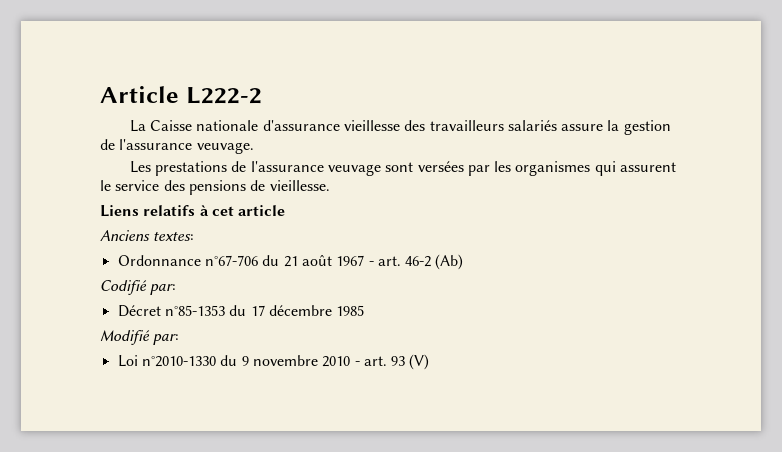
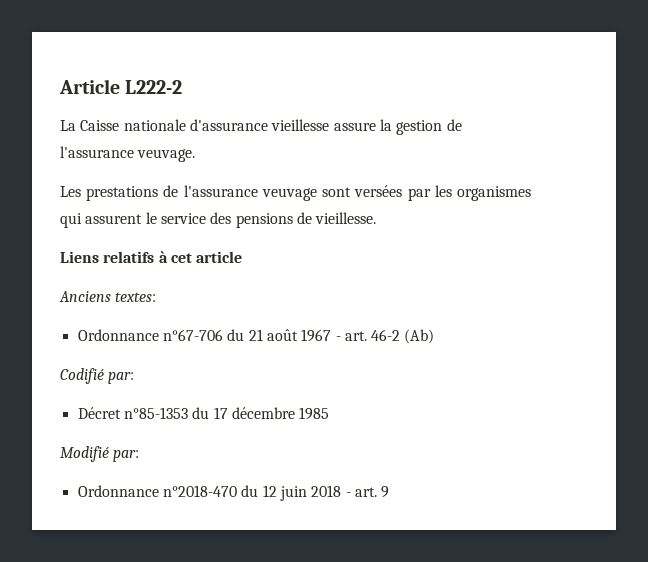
- La Caisse nationale d'assurance vieillesse des travailleurs salariés assure la gestion de l'assurance veuvage.
+ La Caisse nationale d'assurance vieillesse assure la gestion de l'assurance veuvage.
- Loi n°2010-1330 du 9 novembre 2010 - art. 93 (V)
+ Ordonnance n°2018-470 du 12 juin 2018 - art. 9

